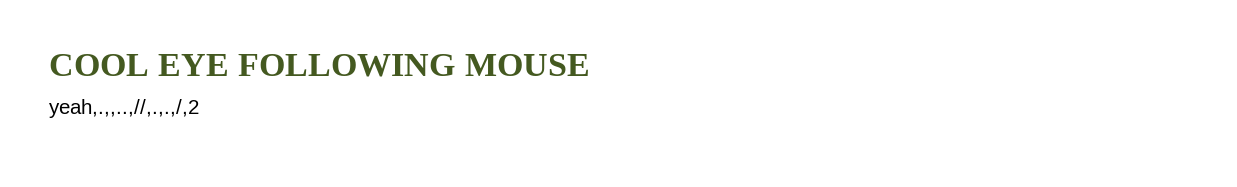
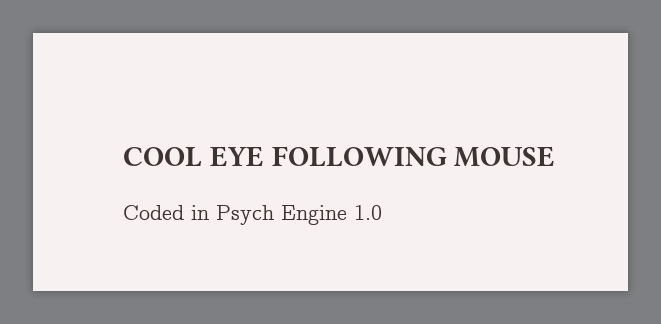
- yeah,.,,..,//,.,.,/,2
+ Coded in Psych Engine 1.0

